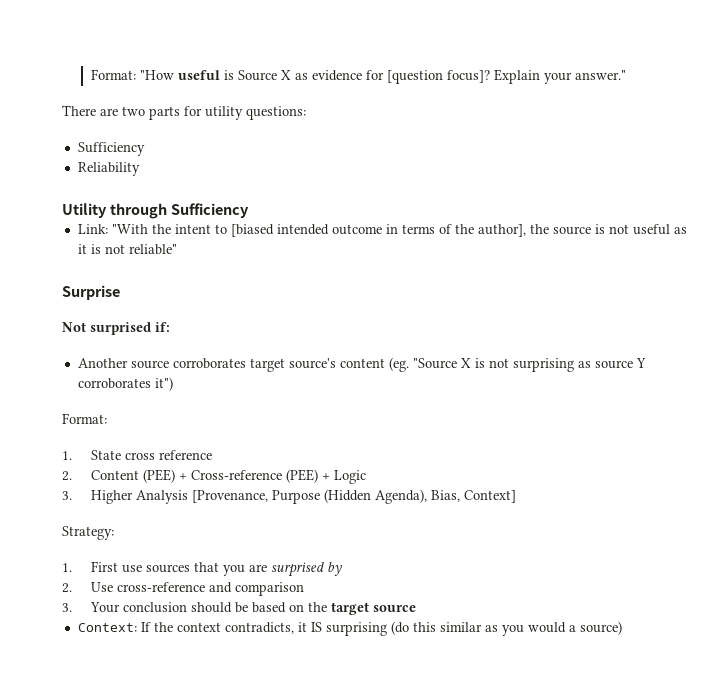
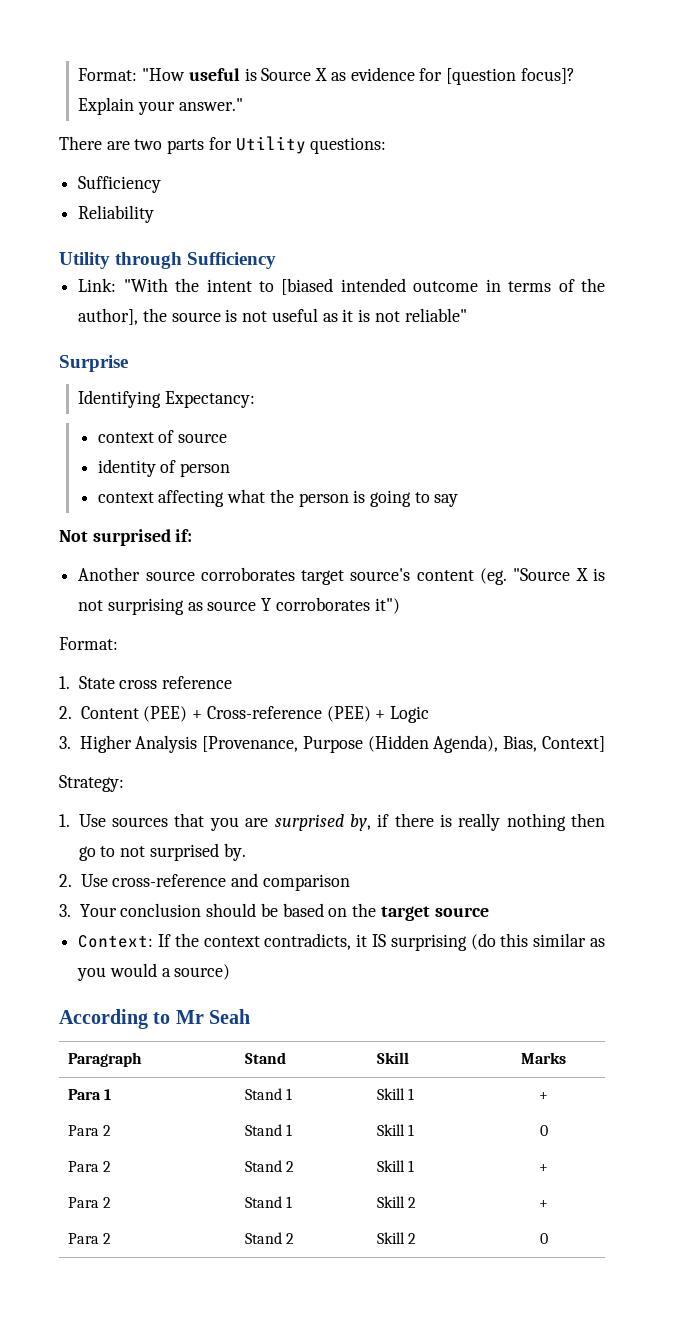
- There are two parts for utility questions:
+ There are two parts for Utility questions:
+ Identifying Expectancy:
+ context of source
+ identity of person
+ context affecting what the person is going to say
- 1. First use sources that you are surprised by
+ 1. Use sources that you are surprised by, if there is really nothing then go to not surprised by.
+ According to Mr Seah
+ Paragraph | Stand | Skill | Marks
+ Para 1 | Stand 1 | Skill 1 | +
+ Para 2 | Stand 1 | Skill 1 | 0
+ Para 2 | Stand 2 | Skill 1 | +
+ Para 2 | Stand 1 | Skill 2 | +
+ Para 2 | Stand 2 | Skill 2 | 0

